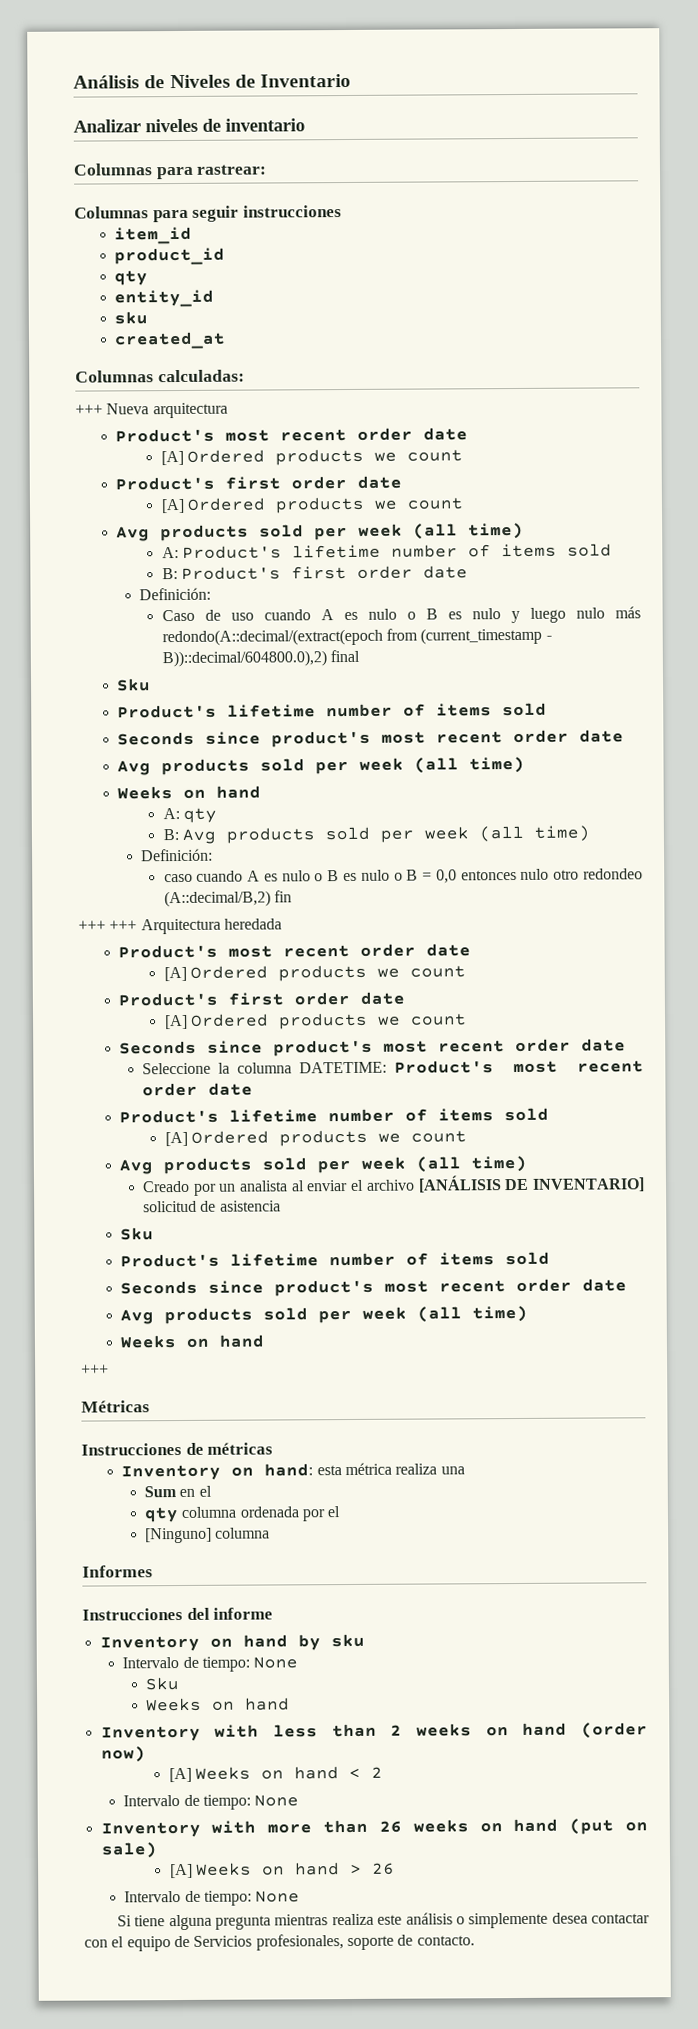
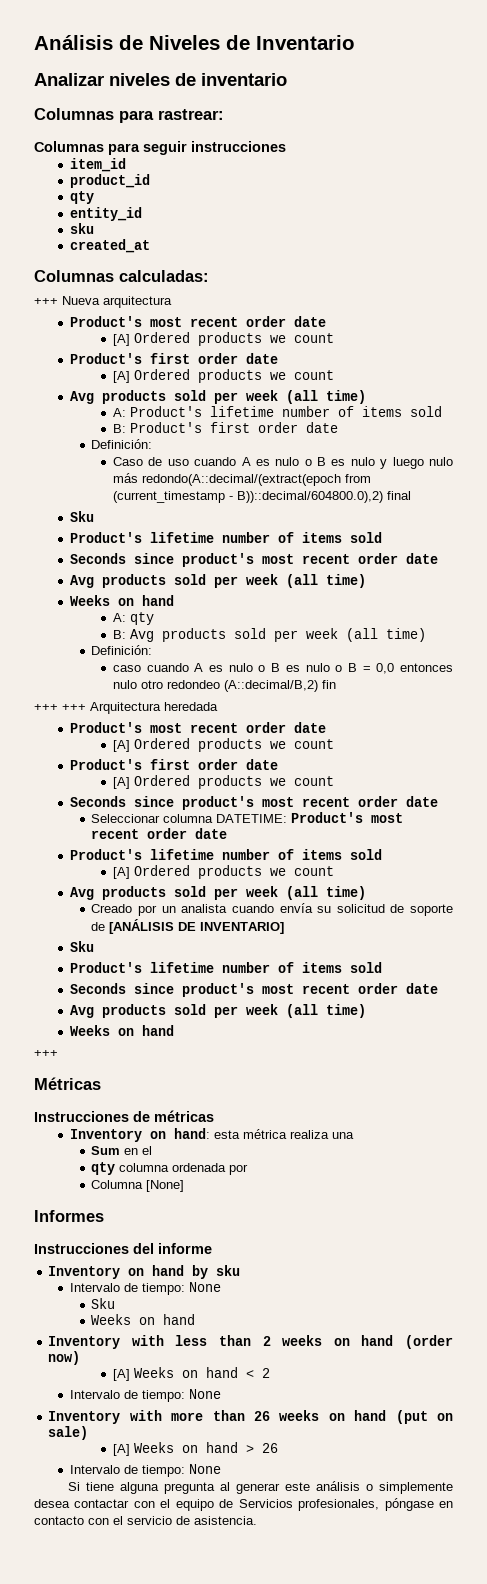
- Seleccione la columna DATETIME: Product's most recent order date
+ Seleccionar columna DATETIME: Product's most recent order date
- Creado por un analista al enviar el archivo [ANÁLISIS DE INVENTARIO] solicitud de asistencia
+ Creado por un analista cuando envía su solicitud de soporte de [ANÁLISIS DE INVENTARIO]
- qty columna ordenada por el
- [Ninguno] columna
+ qty columna ordenada por
+ Columna [None]
- Si tiene alguna pregunta mientras realiza este análisis o simplemente desea contactar con el equipo de Servicios profesionales, soporte de contacto.
+ Si tiene alguna pregunta al generar este análisis o simplemente desea contactar con el equipo de Servicios profesionales, póngase en contacto con el servicio de asistencia.

